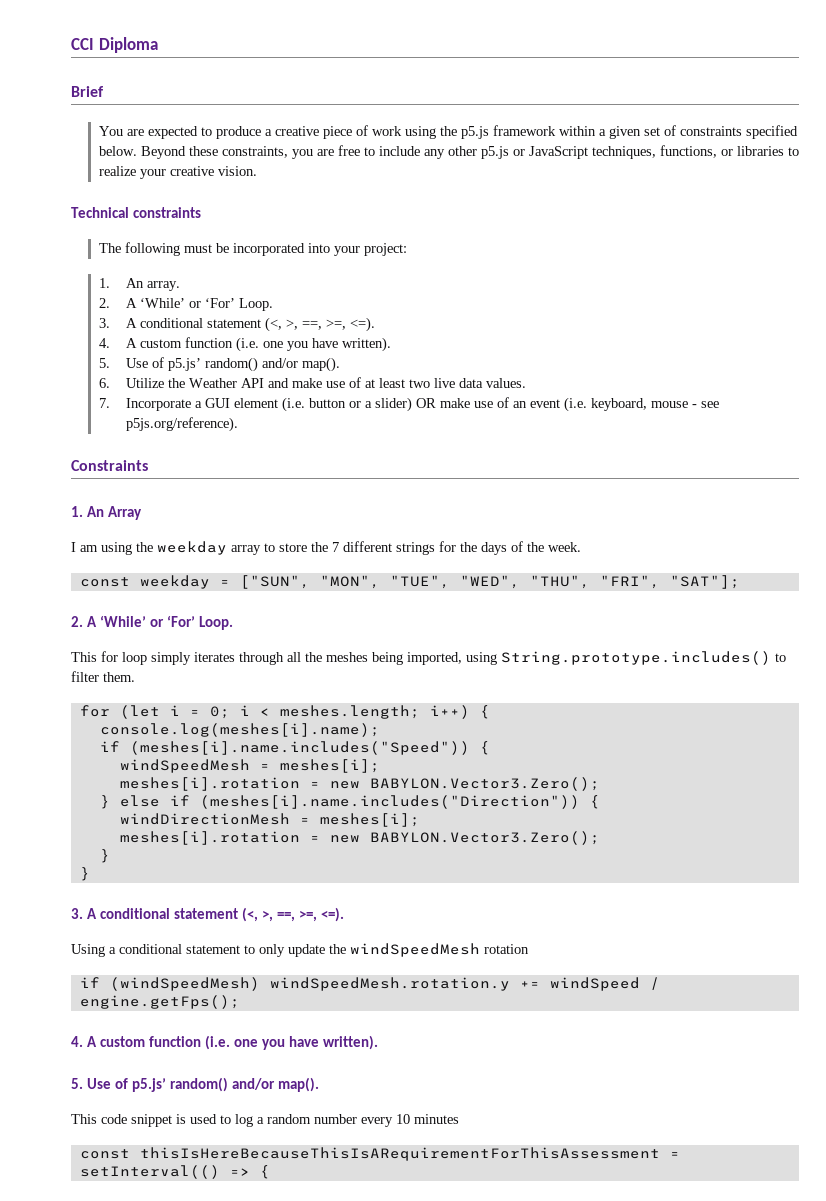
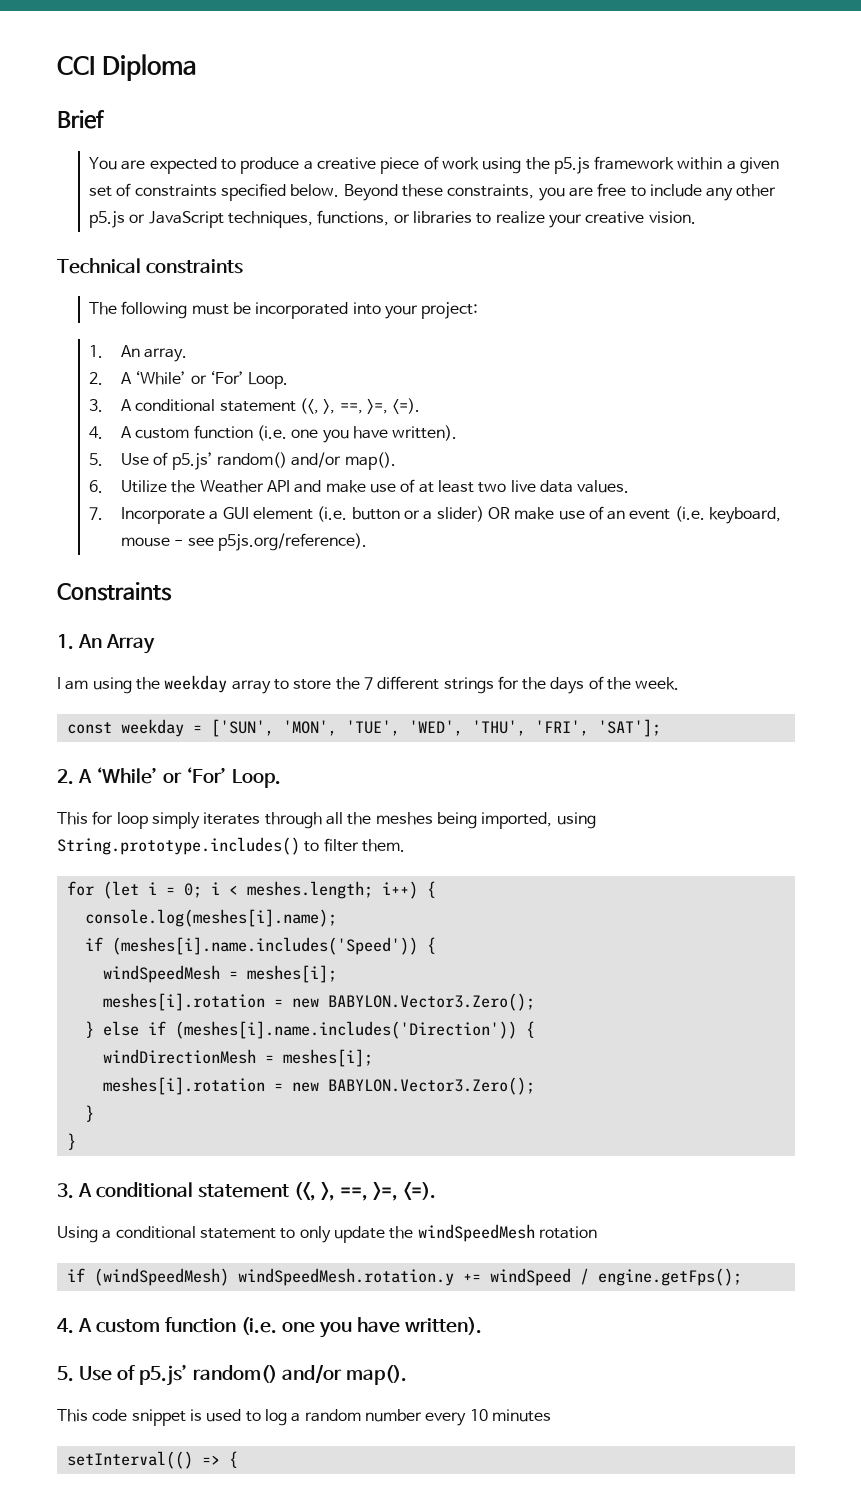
- const weekday = ["SUN", "MON", "TUE", "WED", "THU", "FRI", "SAT"];
+ const weekday = ['SUN', 'MON', 'TUE', 'WED', 'THU', 'FRI', 'SAT'];
- if (meshes[i].name.includes("Speed")) {
+ if (meshes[i].name.includes('Speed')) {
- } else if (meshes[i].name.includes("Direction")) {
+ } else if (meshes[i].name.includes('Direction')) {
- const thisIsHereBecauseThisIsARequirementForThisAssessment = setInterval(() => {
+ setInterval(() => {

